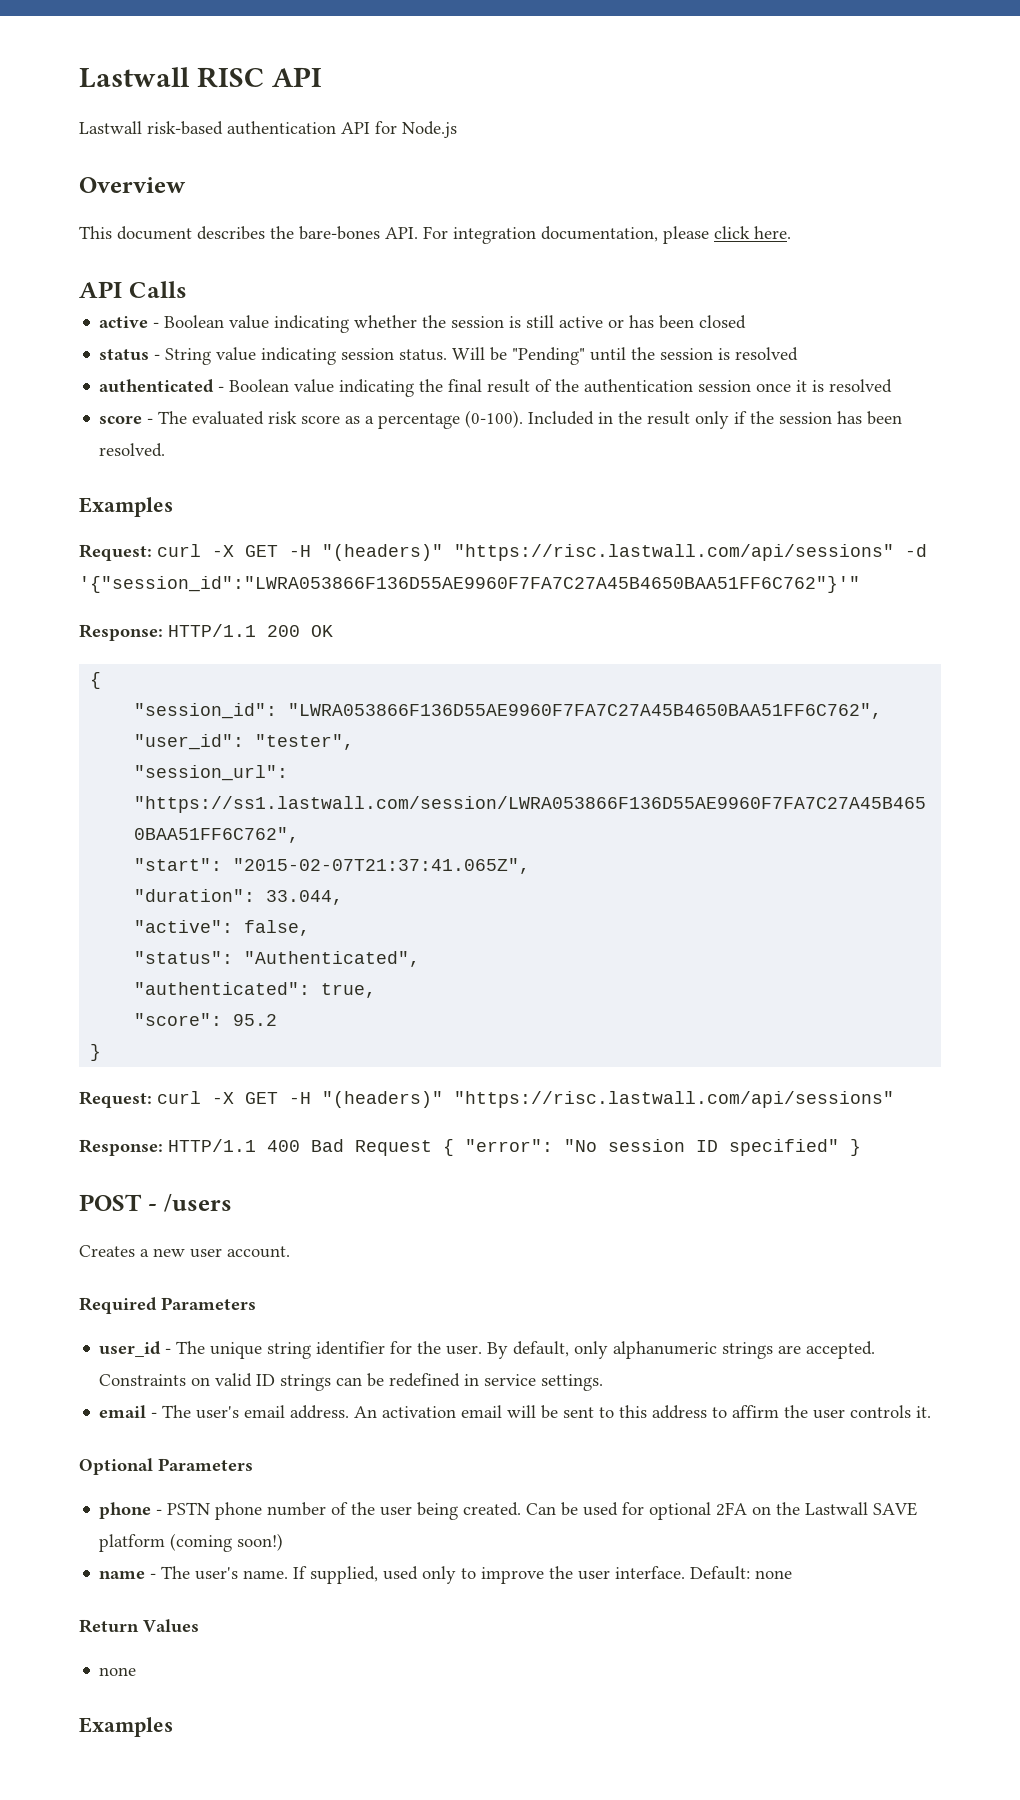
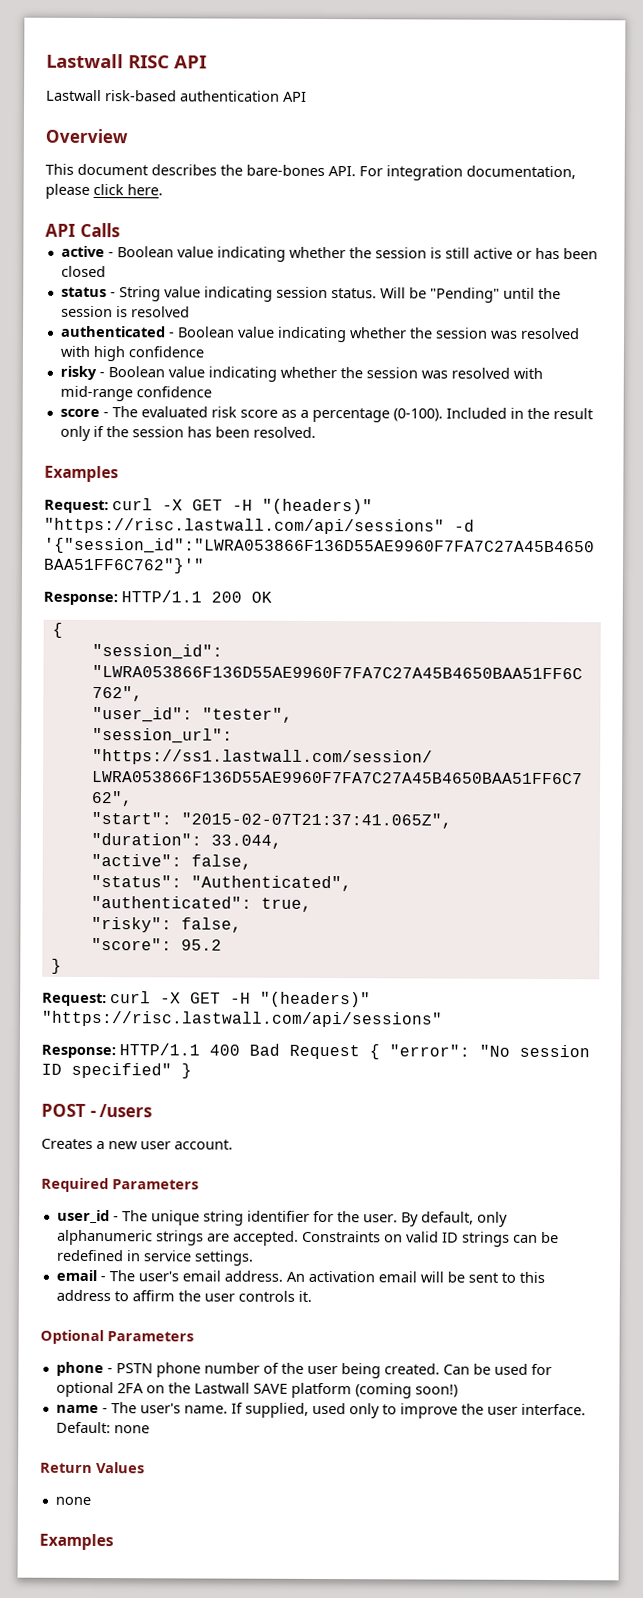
- Lastwall risk-based authentication API for Node.js
+ Lastwall risk-based authentication API
- authenticated - Boolean value indicating the final result of the authentication session once it is resolved
+ authenticated - Boolean value indicating whether the session was resolved with high confidence
+ risky - Boolean value indicating whether the session was resolved with mid-range confidence
+ "risky": false,

